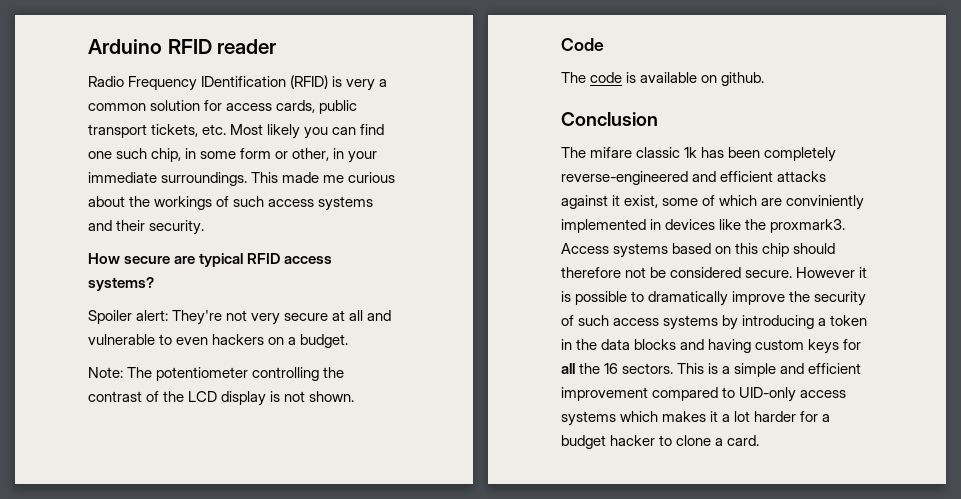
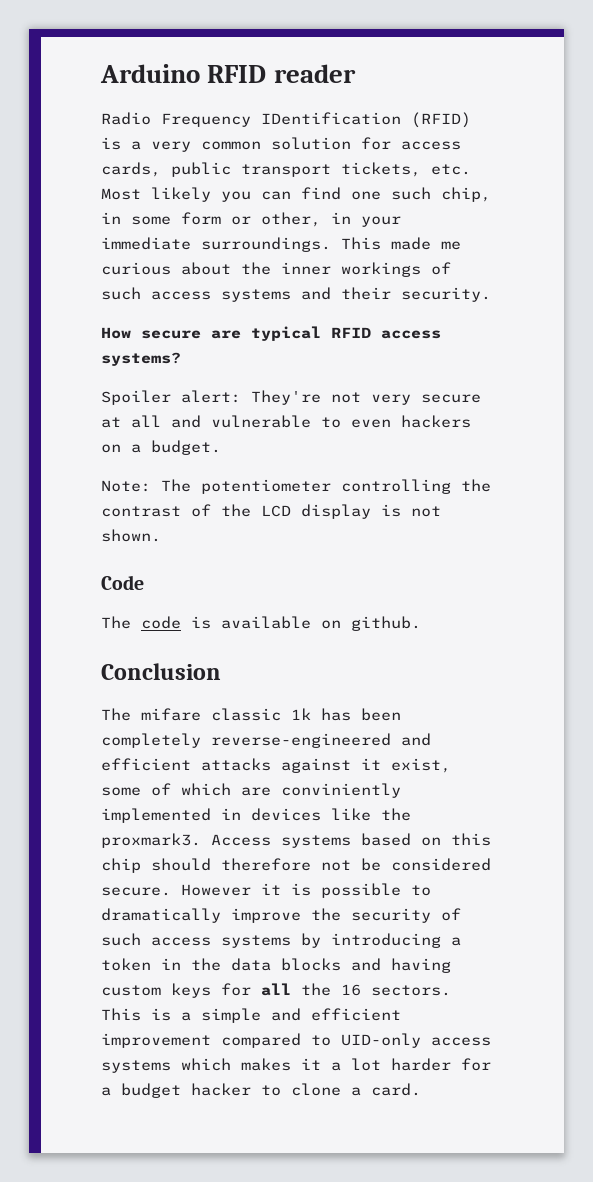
- Radio Frequency IDentification (RFID) is very a common solution for access cards, public transport tickets, etc. Most likely you can find one such chip, in some form or other, in your immediate surroundings.
+ Radio Frequency IDentification (RFID) is a very common solution for access cards, public transport tickets, etc. Most likely you can find one such chip, in some form or other, in your immediate surroundings.
- This made me curious about the workings of such access systems and their security.
+ This made me curious about the inner workings of such access systems and their security.

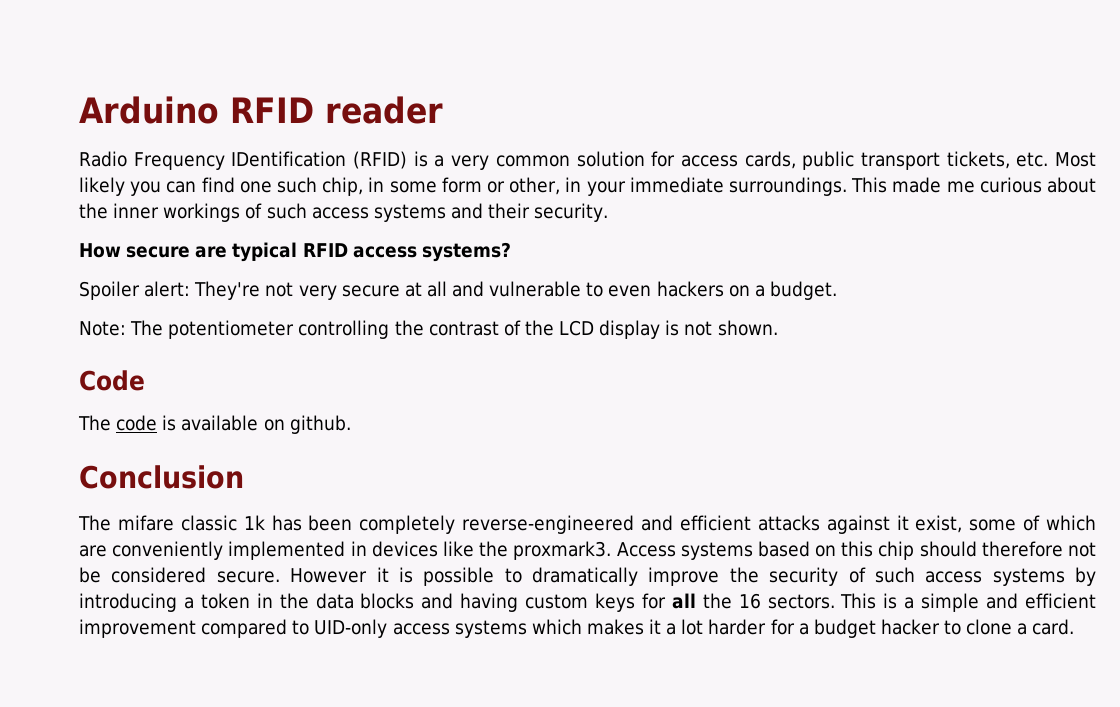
- The mifare classic 1k has been completely reverse-engineered and efficient attacks against it exist, some of which are conviniently implemented in devices like the proxmark3.
+ The mifare classic 1k has been completely reverse-engineered and efficient attacks against it exist, some of which are conveniently implemented in devices like the proxmark3.

